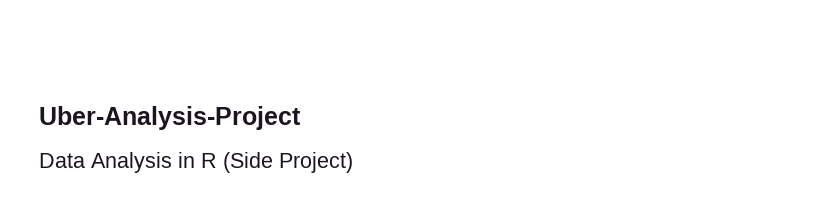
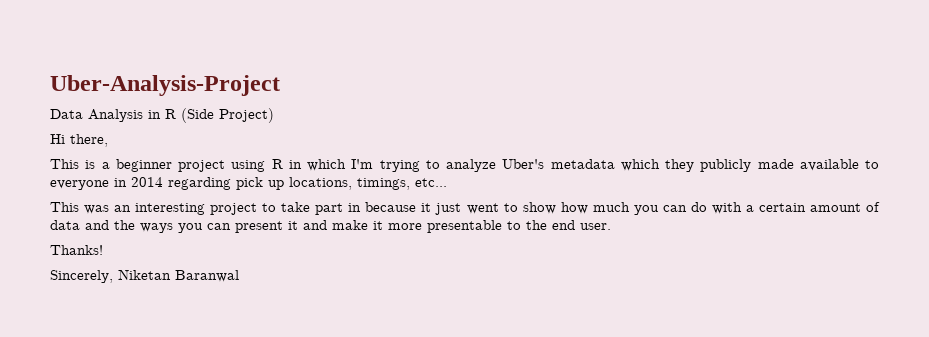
+ Hi there,
+ This is a beginner project using R in which I'm trying to analyze Uber's metadata which they publicly made available to everyone in 2014 regarding pick up locations, timings, etc...
+ This was an interesting project to take part in because it just went to show how much you can do with a certain amount of data and the ways you can present it and make it more presentable to the end user.
+ Thanks!
+ Sincerely, Niketan Baranwal

